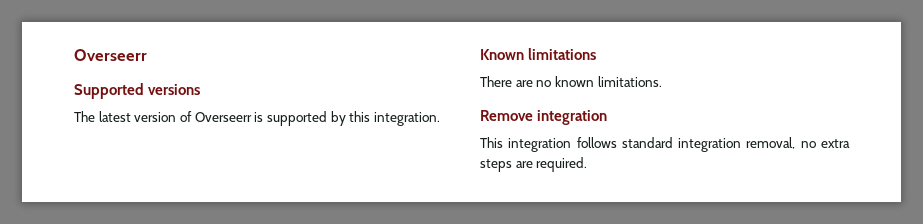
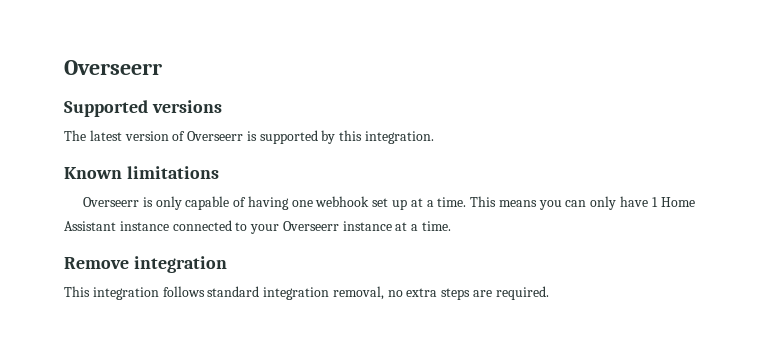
- There are no known limitations.
+ Overseerr is only capable of having one webhook set up at a time. This means you can only have 1 Home Assistant instance connected to your Overseerr instance at a time.

